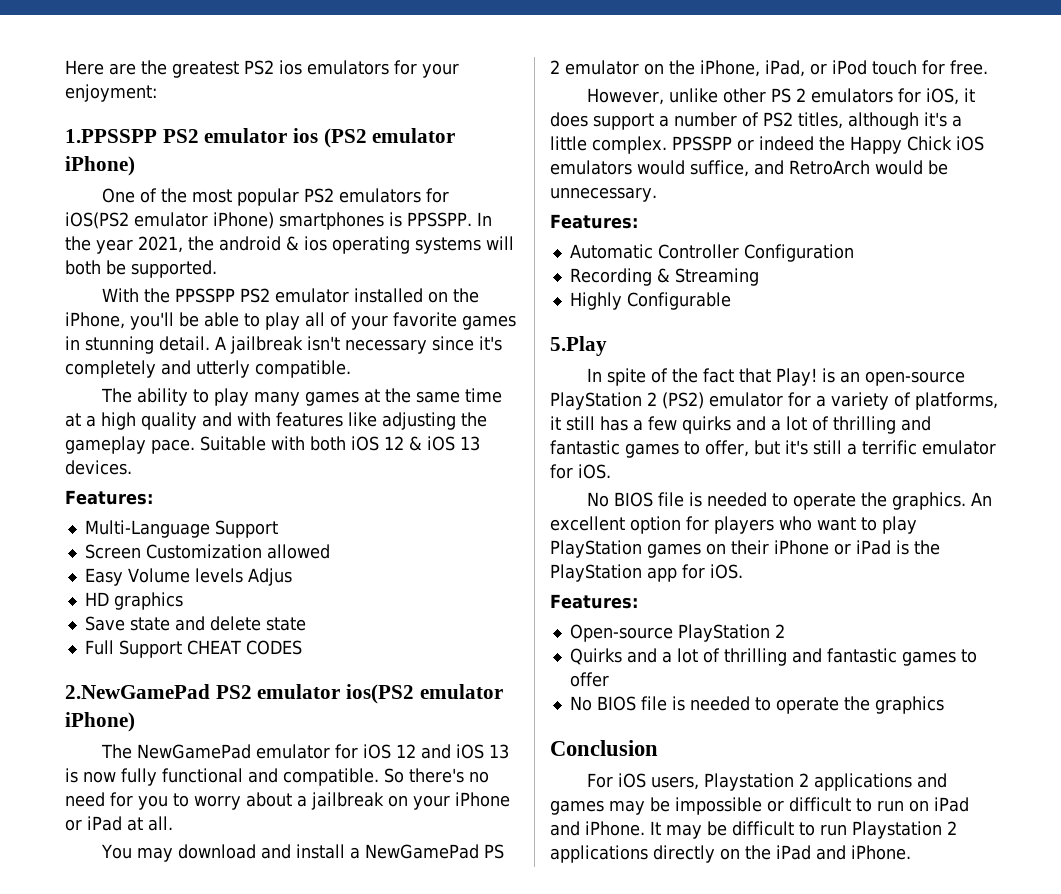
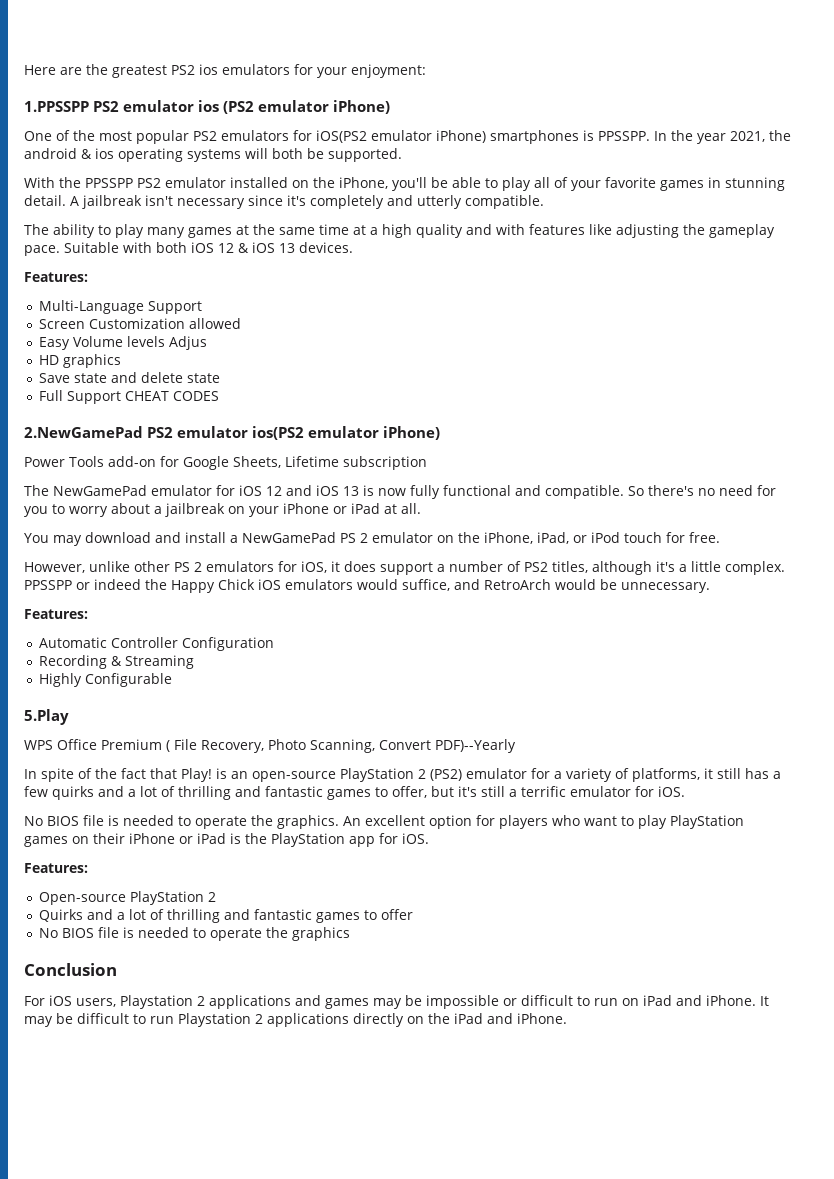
+ Power Tools add-on for Google Sheets, Lifetime subscription
+ WPS Office Premium ( File Recovery, Photo Scanning, Convert PDF)--Yearly

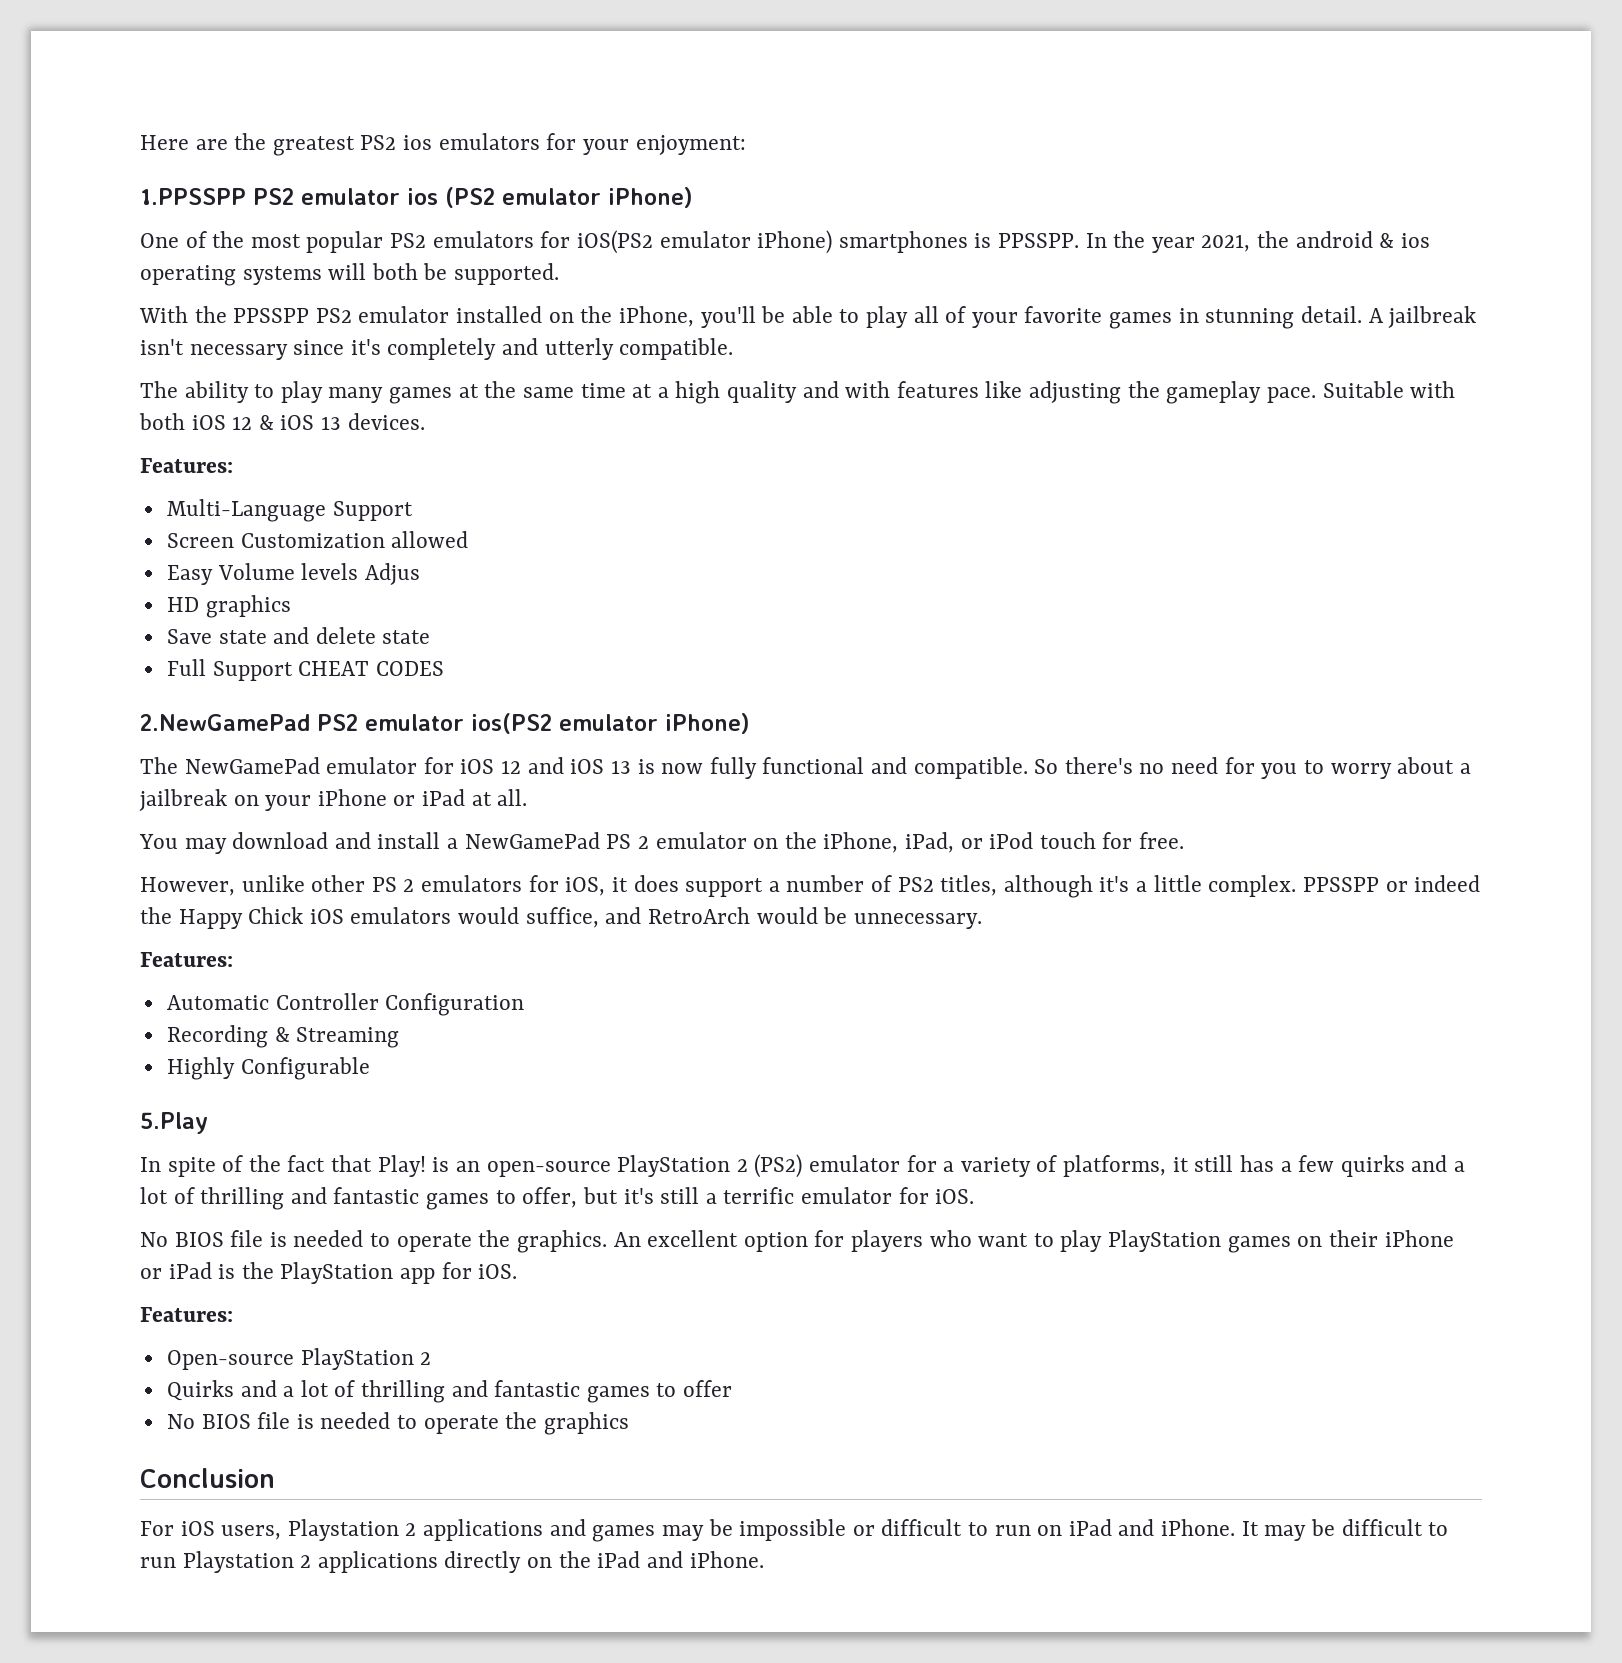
- Power Tools add-on for Google Sheets, Lifetime subscription
- WPS Office Premium ( File Recovery, Photo Scanning, Convert PDF)--Yearly

